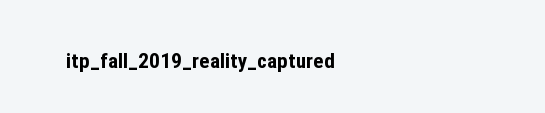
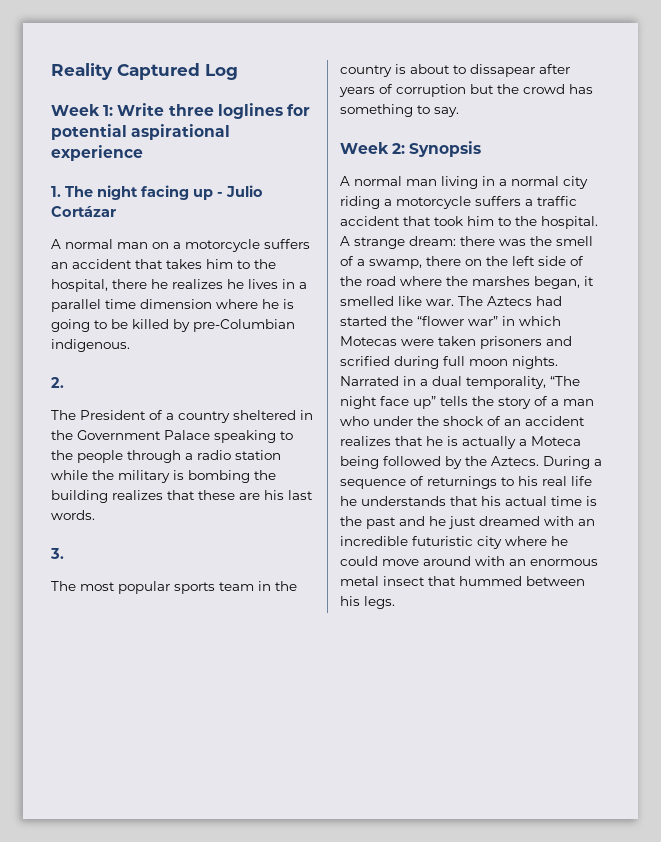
- itp_fall_2019_reality_captured
+ Reality Captured Log
+ Week 1: Write three loglines for potential aspirational experience
+ 1. The night facing up - Julio Cortázar
+ A normal man on a motorcycle suffers an accident that takes him to the hospital, there he realizes he lives in a parallel time dimension where he is going to be killed by pre-Columbian indigenous.
+ 2.
+ The President of a country sheltered in the Government Palace speaking to the people through a radio station while the military is bombing the building realizes that these are his last words.
+ 3.
+ The most popular sports team in the country is about to dissapear after years of corruption but the crowd has something to say.
+ Week 2: Synopsis
+ A normal man living in a normal city riding a motorcycle suffers a traffic accident that took him to the hospital. A strange dream: there was the smell of a swamp, there on the left side of the road where the marshes began, it smelled like war. The Aztecs had started the “flower war” in which Motecas were taken prisoners and scrified during full moon nights. Narrated in a dual temporality, “The night face up” tells the story of a man who under the shock of an accident realizes that he is actually a Moteca being followed by the Aztecs. During a sequence of returnings to his real life he understands that his actual time is the past and he just dreamed with an incredible futuristic city where he could move around with an enormous metal insect that hummed between his legs.

